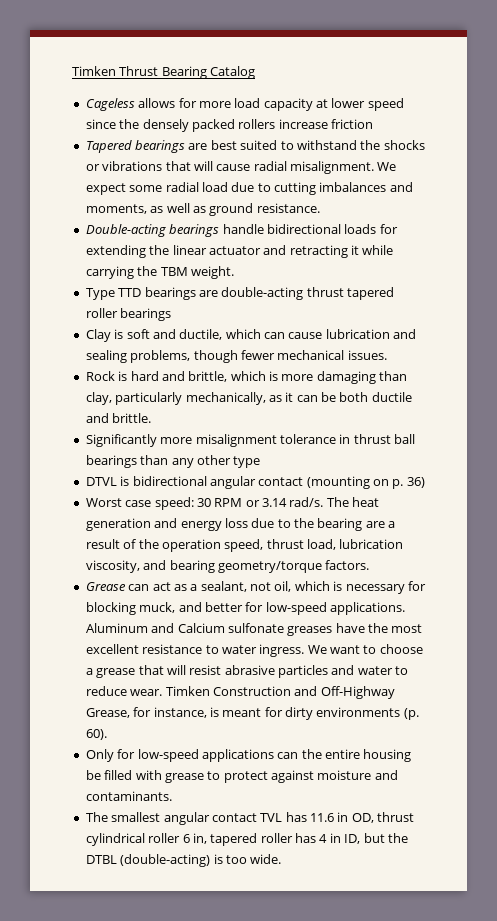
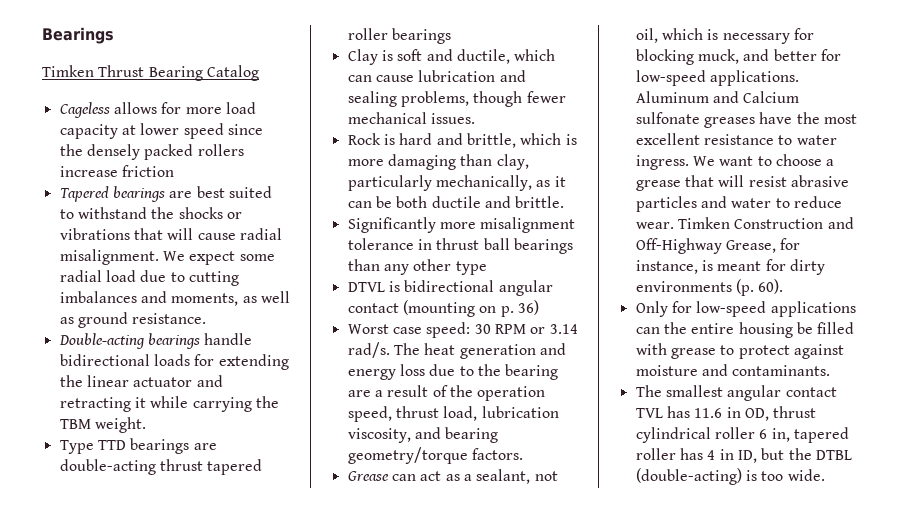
+ Bearings

